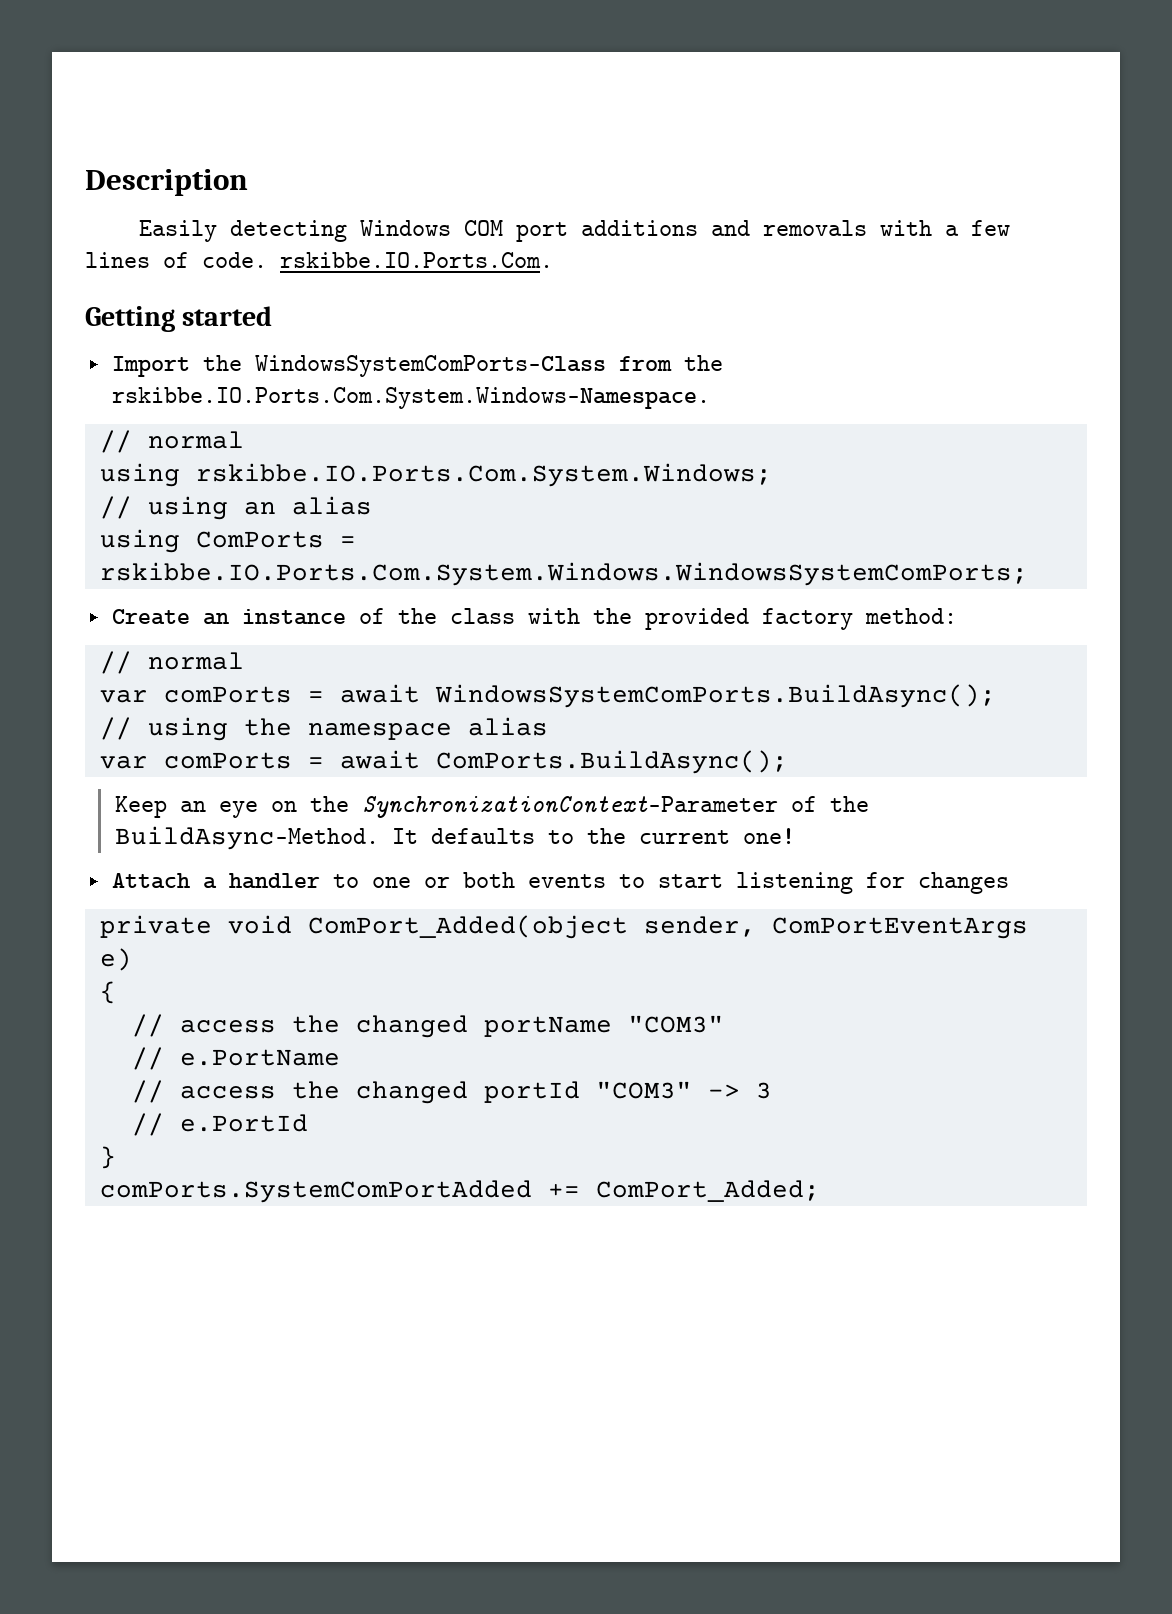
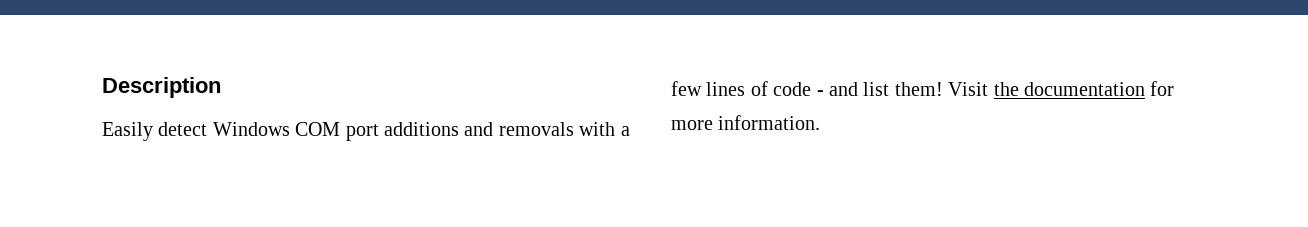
- Easily detecting Windows COM port additions and removals with a few lines of code. rskibbe.IO.Ports.Com.
- Getting started
- Import the WindowsSystemComPorts-Class from the rskibbe.IO.Ports.Com.System.Windows-Namespace.
- // normal
- using rskibbe.IO.Ports.Com.System.Windows;
- // using an alias
- using ComPorts = rskibbe.IO.Ports.Com.System.Windows.WindowsSystemComPorts;
- Create an instance of the class with the provided factory method:
- // normal
- var comPorts = await WindowsSystemComPorts.BuildAsync();
- // using the namespace alias
- var comPorts = await ComPorts.BuildAsync();
- Keep an eye on the SynchronizationContext-Parameter of the BuildAsync-Method. It defaults to the current one!
- Attach a handler to one or both events to start listening for changes
- private void ComPort_Added(object sender, ComPortEventArgs e)
- {
- // access the changed portName "COM3"
- // e.PortName
- // access the changed portId "COM3" -> 3
- // e.PortId
- }
- comPorts.SystemComPortAdded += ComPort_Added;
+ Easily detect Windows COM port additions and removals with a few lines of code - and list them! Visit the documentation for more information.

